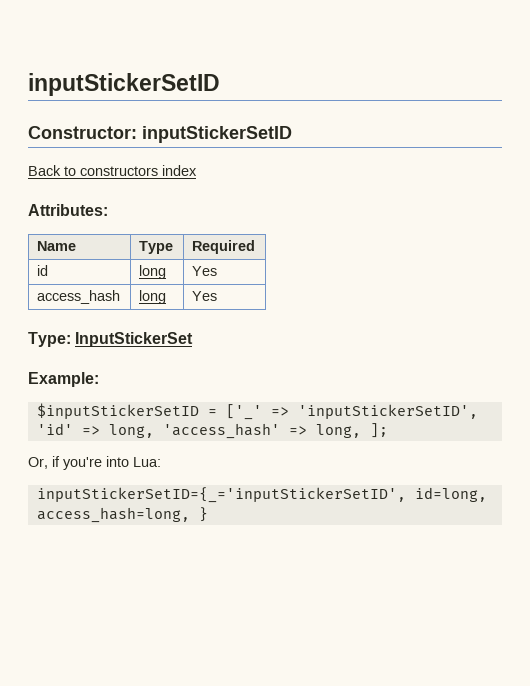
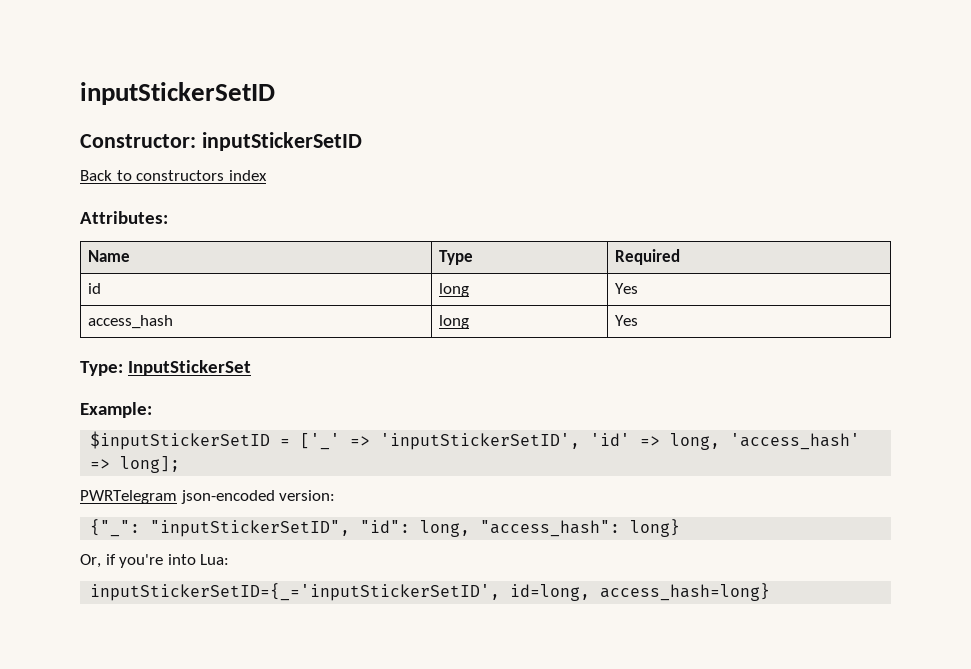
- $inputStickerSetID = ['_' => 'inputStickerSetID', 'id' => long, 'access_hash' => long, ];
+ $inputStickerSetID = ['_' => 'inputStickerSetID', 'id' => long, 'access_hash' => long];
+ PWRTelegram json-encoded version:
+ {"_": "inputStickerSetID", "id": long, "access_hash": long}
- inputStickerSetID={_='inputStickerSetID', id=long, access_hash=long, }
+ inputStickerSetID={_='inputStickerSetID', id=long, access_hash=long}

